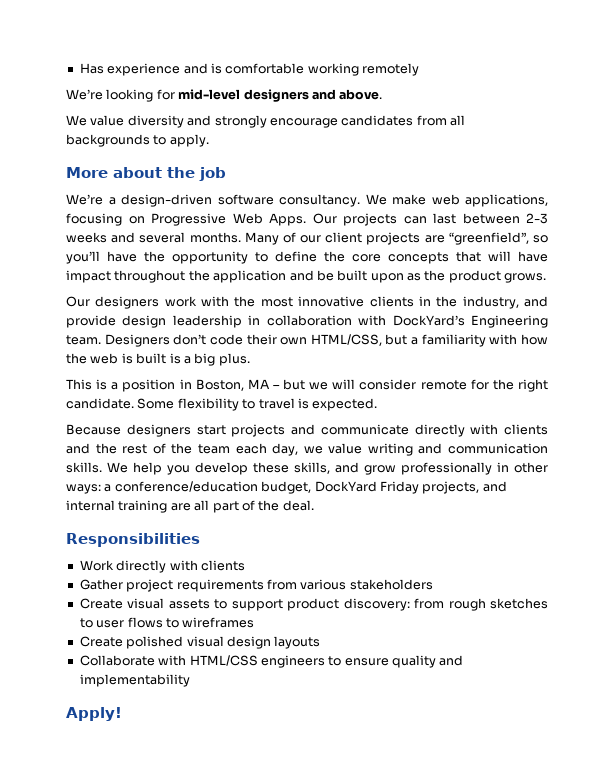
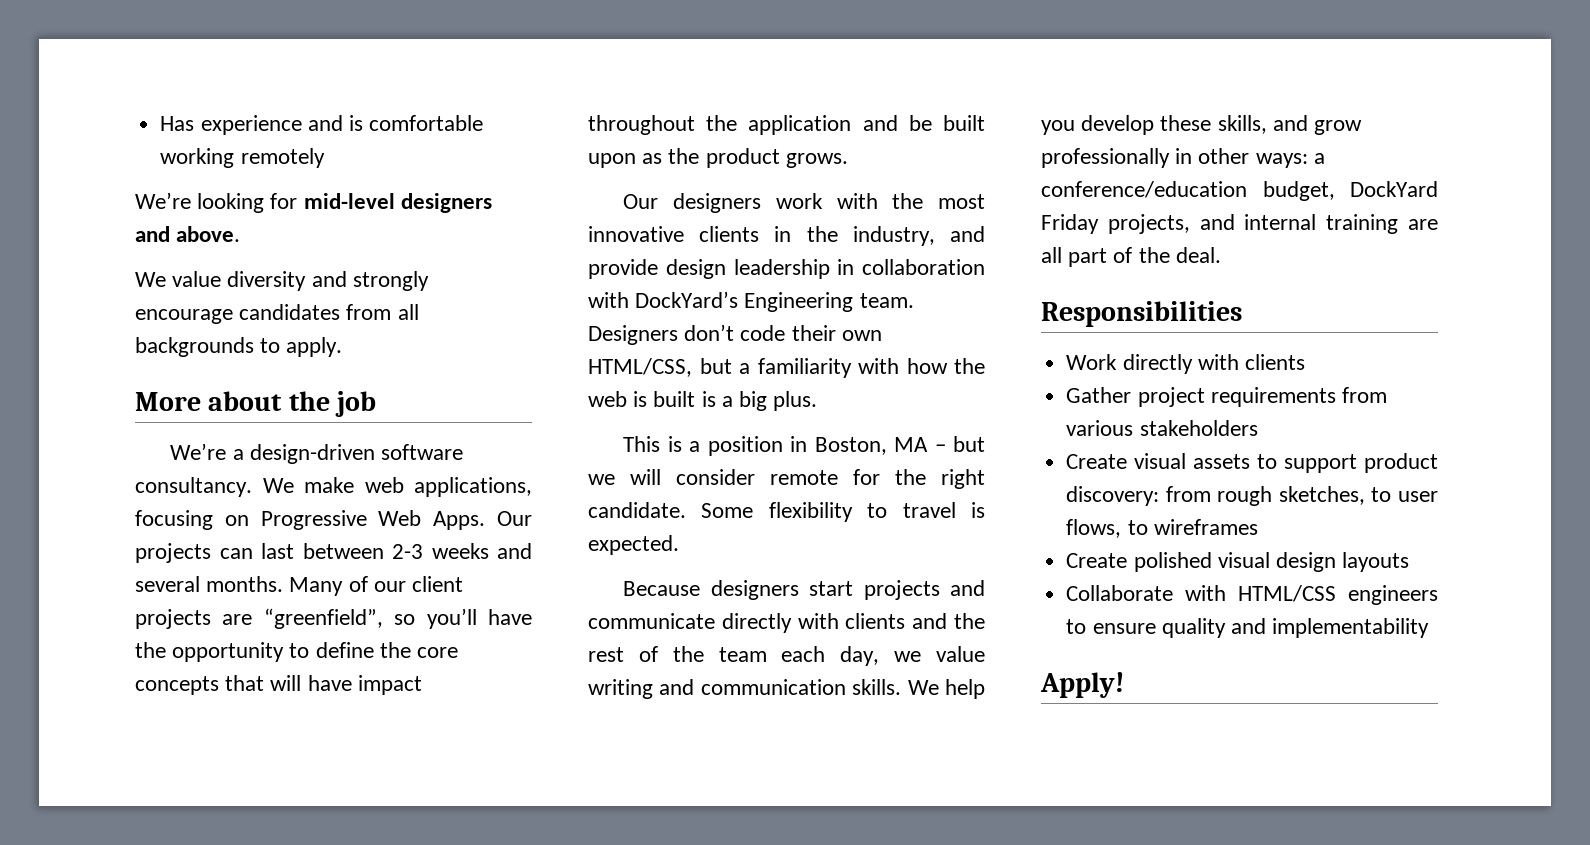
- Create visual assets to support product discovery: from rough sketches to user flows to wireframes
+ Create visual assets to support product discovery: from rough sketches, to user flows, to wireframes

